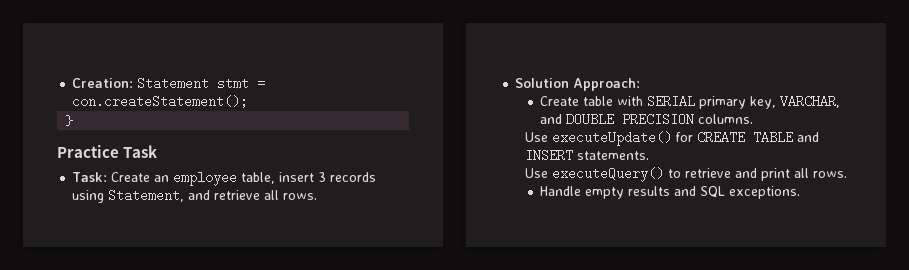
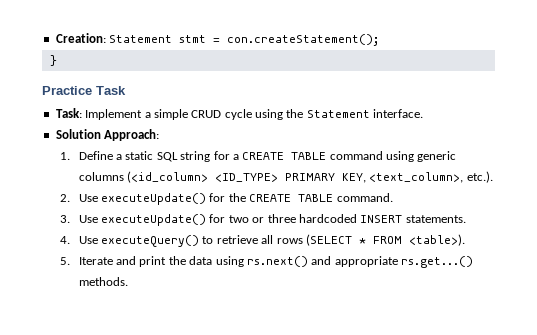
- Task: Create an employee table, insert 3 records using Statement, and retrieve all rows.
+ Task: Implement a simple CRUD cycle using the Statement interface.
  Solution Approach:
- Create table with SERIAL primary key, VARCHAR, and DOUBLE PRECISION columns.
- Use executeUpdate() for CREATE TABLE and INSERT statements.
+ 1. Define a static SQL string for a CREATE TABLE command using generic columns (<id_column> <ID_TYPE> PRIMARY KEY, <text_column>, etc.).
+ 2. Use executeUpdate() for the CREATE TABLE command.
+ 3. Use executeUpdate() for two or three hardcoded INSERT statements.
- Use executeQuery() to retrieve and print all rows.
- Handle empty results and SQL exceptions.
+ 4. Use executeQuery() to retrieve all rows (SELECT * FROM <table>).
+ 5. Iterate and print the data using rs.next() and appropriate rs.get...() methods.

